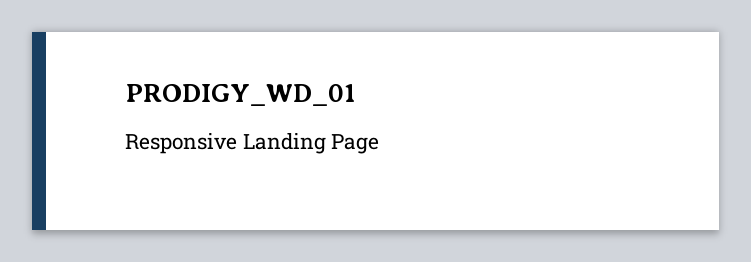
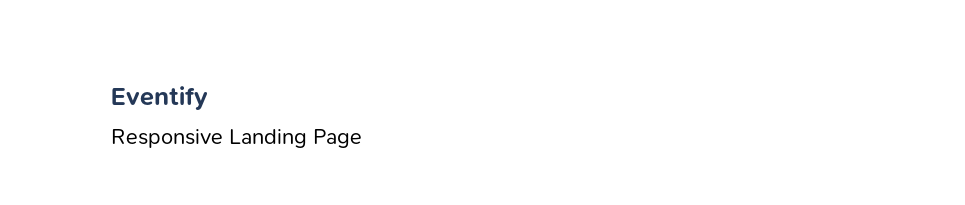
- PRODIGY_WD_01
+ Eventify

